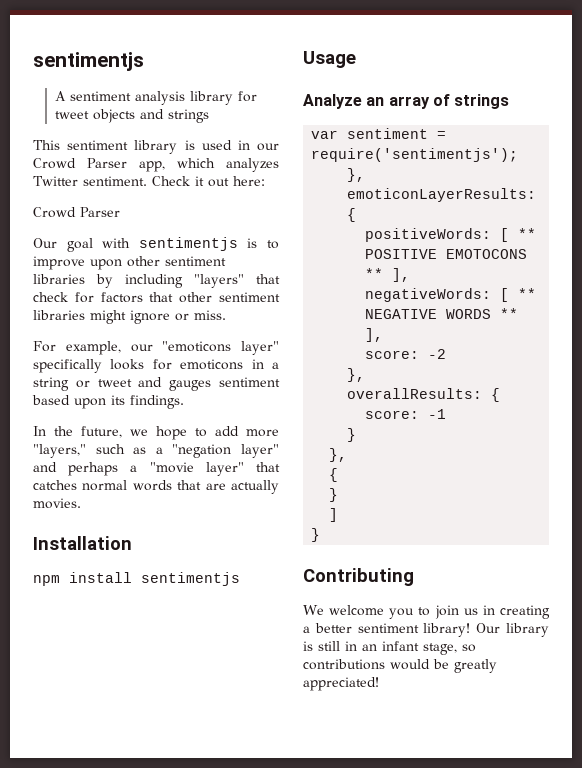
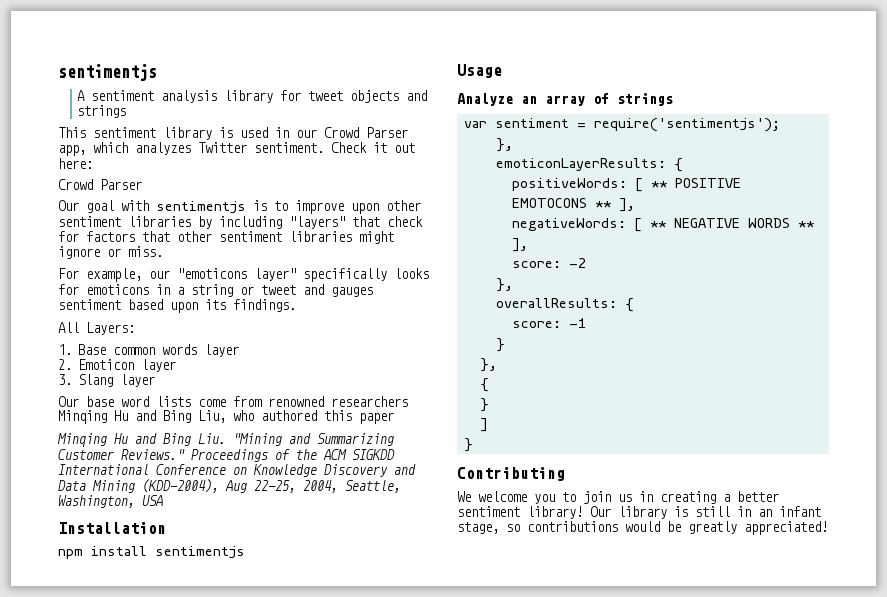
- In the future, we hope to add more "layers," such as a "negation layer" and perhaps a "movie layer" that catches normal words that are actually movies.
+ All Layers:
+ 1. Base common words layer
+ 2. Emoticon layer
+ 3. Slang layer
+ Our base word lists come from renowned researchers Minqing Hu and Bing Liu, who authored this paper
+ Minqing Hu and Bing Liu. "Mining and Summarizing Customer Reviews." Proceedings of the ACM SIGKDD International Conference on Knowledge Discovery and Data Mining (KDD-2004), Aug 22-25, 2004, Seattle, Washington, USA

